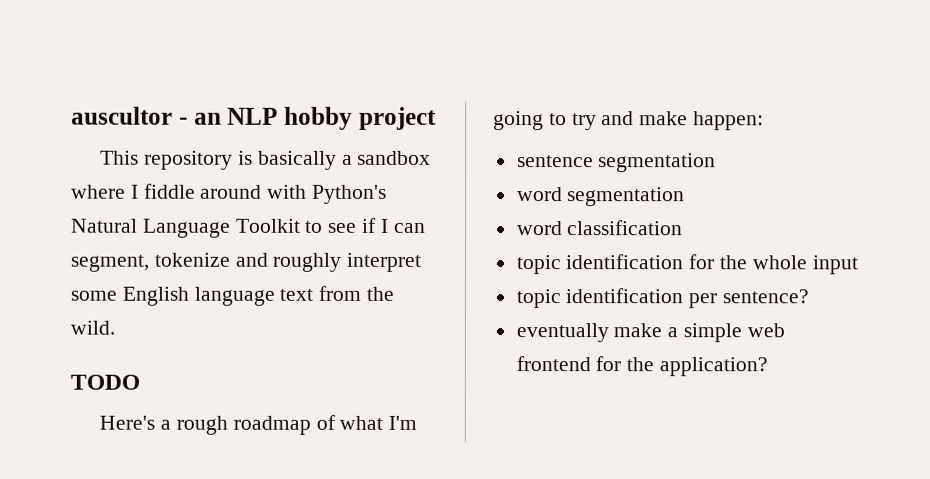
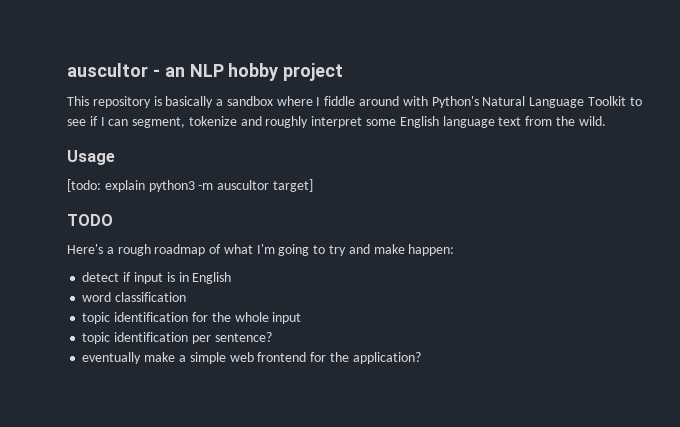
+ Usage
+ [todo: explain python3 -m auscultor target]
- sentence segmentation
- word segmentation
+ detect if input is in English

